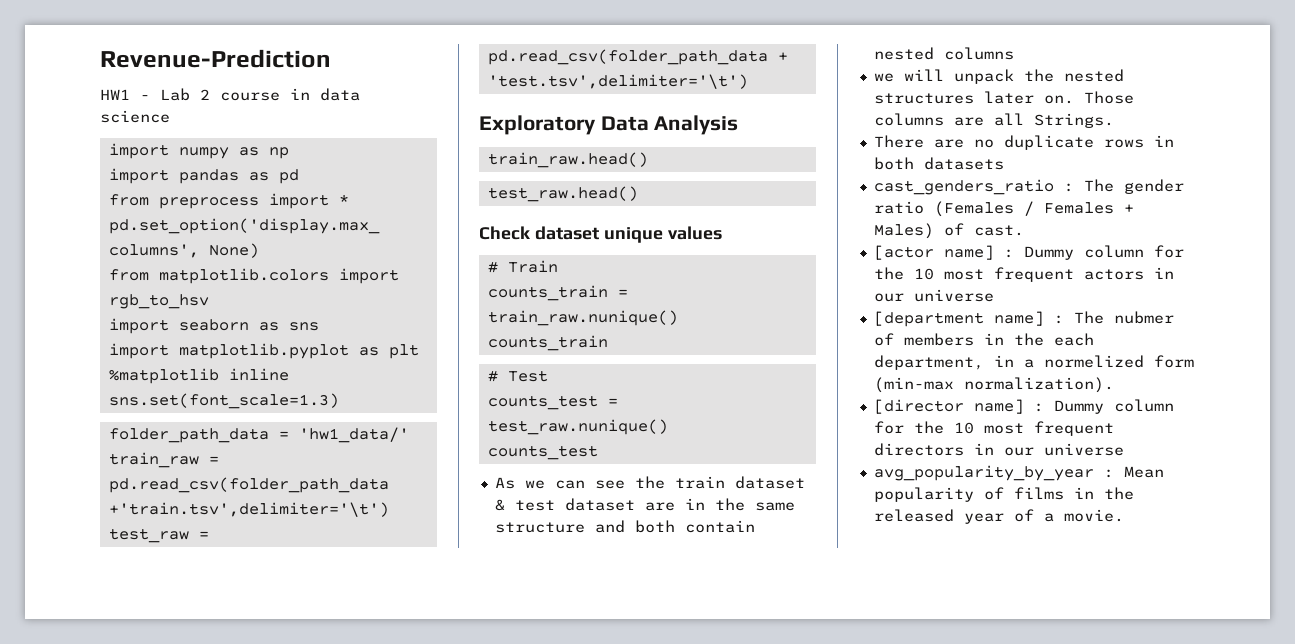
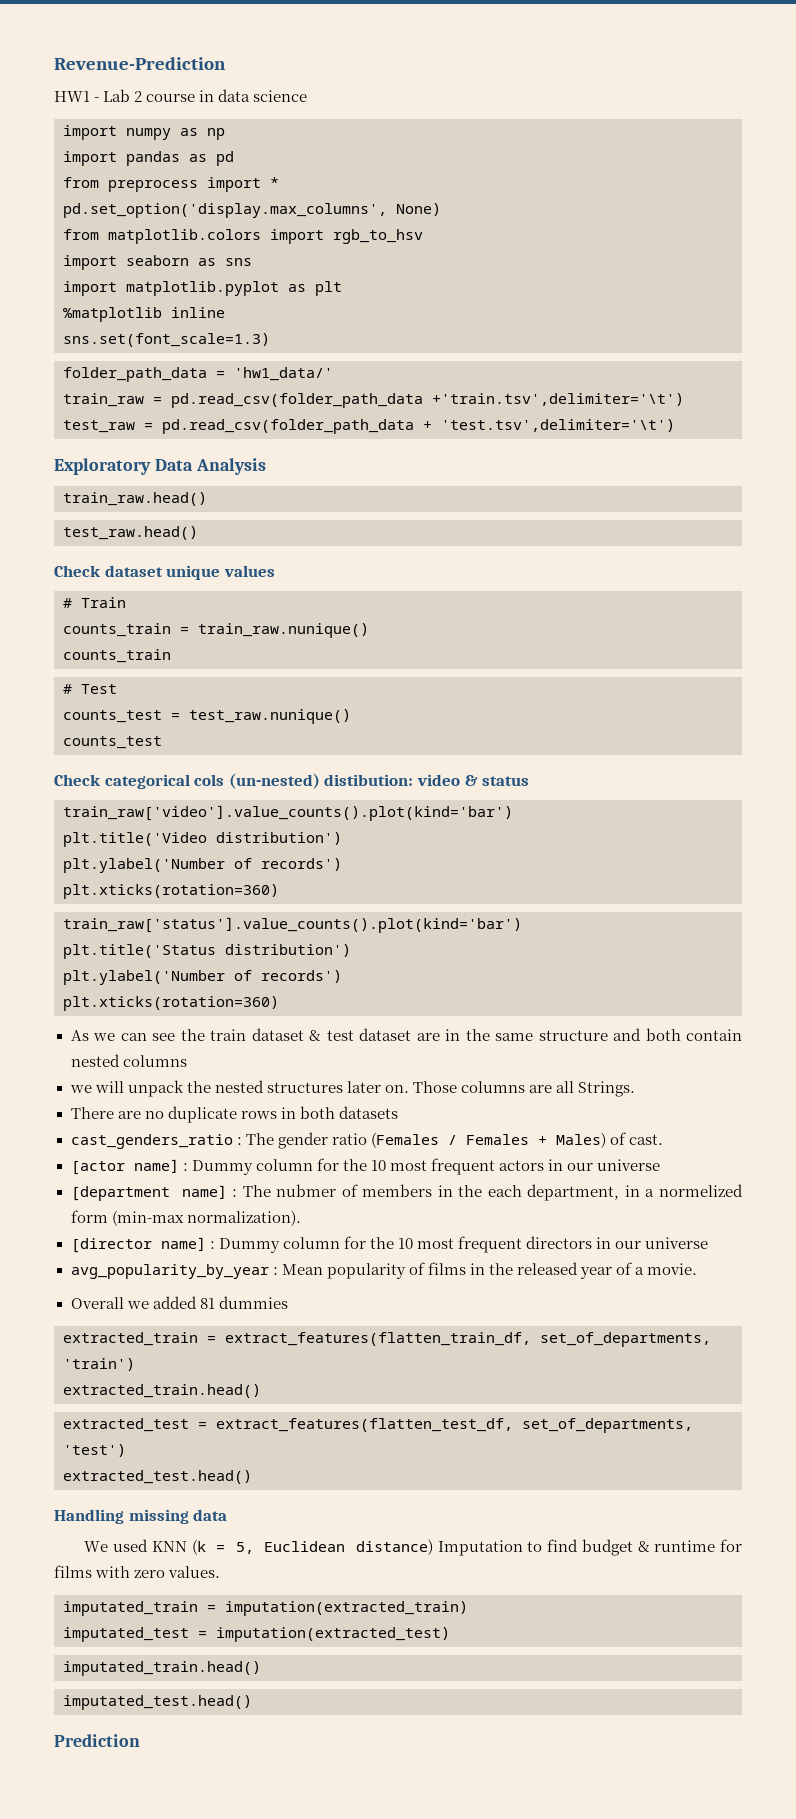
+ Check categorical cols (un-nested) distibution: video & status
+ train_raw['video'].value_counts().plot(kind='bar')
+ plt.title('Video distribution')
+ plt.ylabel('Number of records')
+ plt.xticks(rotation=360)
+ train_raw['status'].value_counts().plot(kind='bar')
+ plt.title('Status distribution')
+ plt.ylabel('Number of records')
+ plt.xticks(rotation=360)
+ Overall we added 81 dummies
+ extracted_train = extract_features(flatten_train_df, set_of_departments, 'train')
+ extracted_train.head()
+ extracted_test = extract_features(flatten_test_df, set_of_departments, 'test')
+ extracted_test.head()
+ Handling missing data
+ We used KNN (k = 5, Euclidean distance) Imputation to find budget & runtime for films with zero values.
+ imputated_train = imputation(extracted_train)
+ imputated_test = imputation(extracted_test)
+ imputated_train.head()
+ imputated_test.head()
+ Prediction

